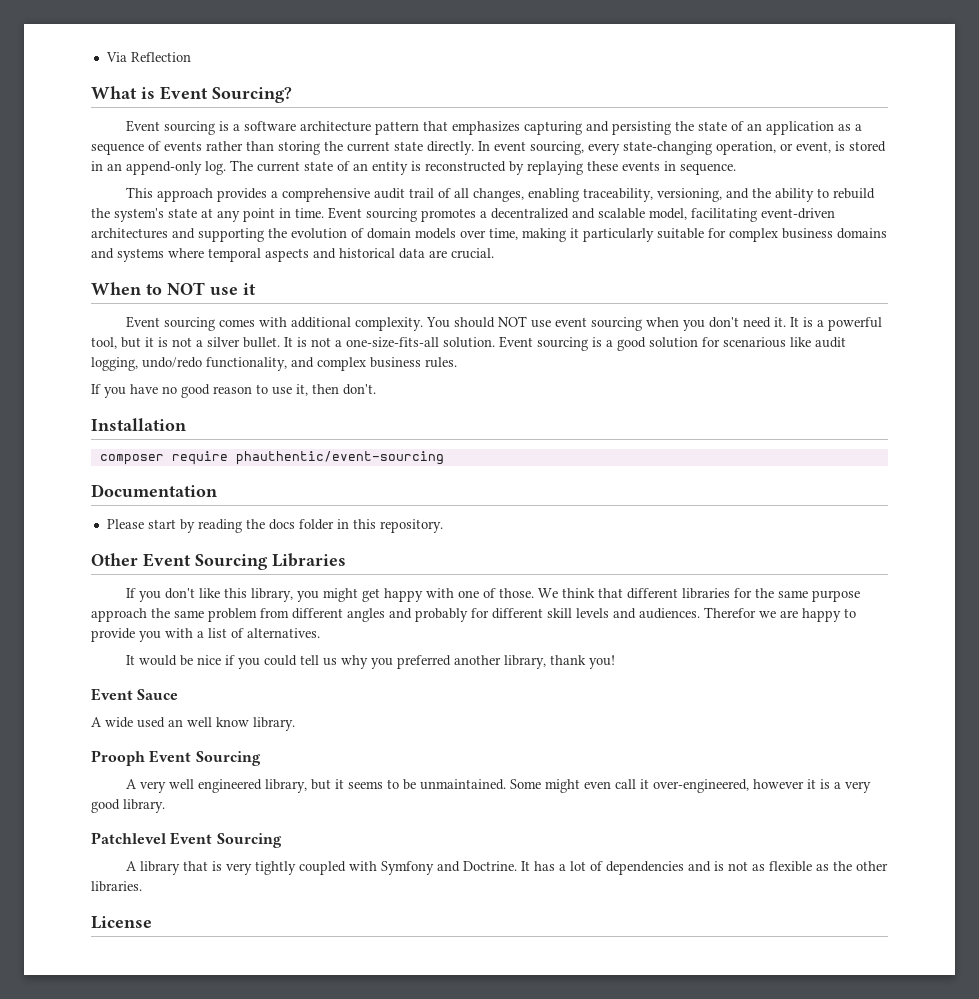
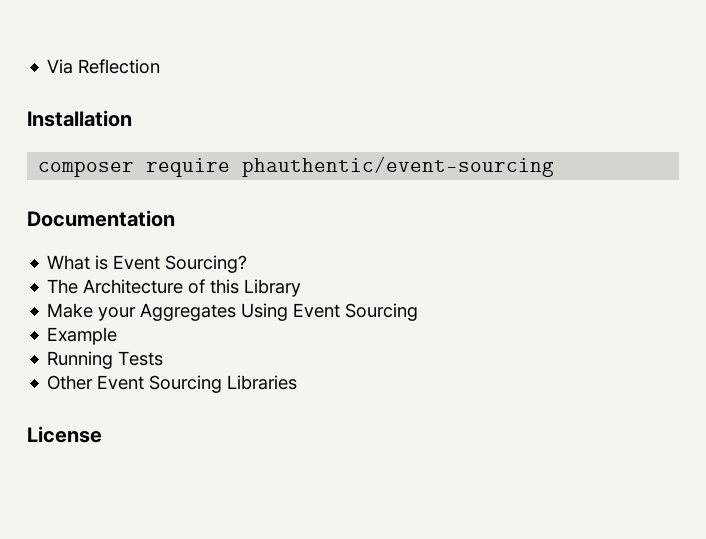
- What is Event Sourcing?
- Event sourcing is a software architecture pattern that emphasizes capturing and persisting the state of an application as a sequence of events rather than storing the current state directly. In event sourcing, every state-changing operation, or event, is stored in an append-only log. The current state of an entity is reconstructed by replaying these events in sequence.
- This approach provides a comprehensive audit trail of all changes, enabling traceability, versioning, and the ability to rebuild the system's state at any point in time. Event sourcing promotes a decentralized and scalable model, facilitating event-driven architectures and supporting the evolution of domain models over time, making it particularly suitable for complex business domains and systems where temporal aspects and historical data are crucial.
- When to NOT use it
- Event sourcing comes with additional complexity. You should NOT use event sourcing when you don't need it. It is a powerful tool, but it is not a silver bullet. It is not a one-size-fits-all solution. Event sourcing is a good solution for scenarious like audit logging, undo/redo functionality, and complex business rules.
- If you have no good reason to use it, then don't.
- Please start by reading the docs folder in this repository.
+ What is Event Sourcing?
+ The Architecture of this Library
+ Make your Aggregates Using Event Sourcing
+ Example
+ Running Tests
  Other Event Sourcing Libraries
- If you don't like this library, you might get happy with one of those. We think that different libraries for the same purpose approach the same problem from different angles and probably for different skill levels and audiences. Therefor we are happy to provide you with a list of alternatives.
- It would be nice if you could tell us why you preferred another library, thank you!
- Event Sauce
- A wide used an well know library.
- Prooph Event Sourcing
- A very well engineered library, but it seems to be unmaintained. Some might even call it over-engineered, however it is a very good library.
- Patchlevel Event Sourcing
- A library that is very tightly coupled with Symfony and Doctrine. It has a lot of dependencies and is not as flexible as the other libraries.

